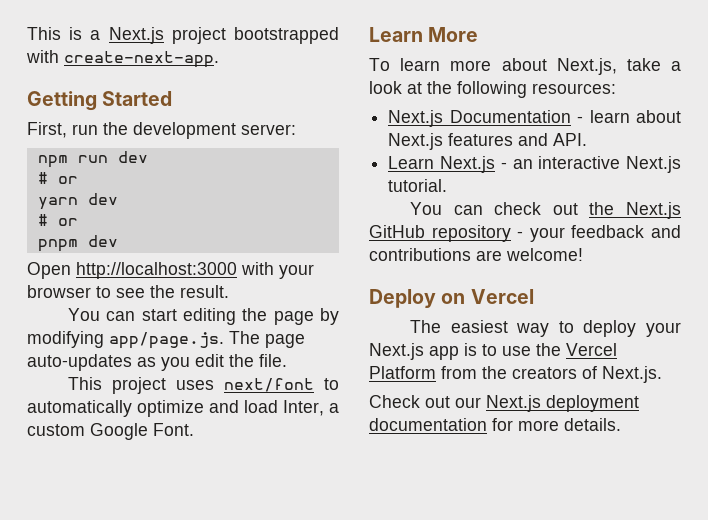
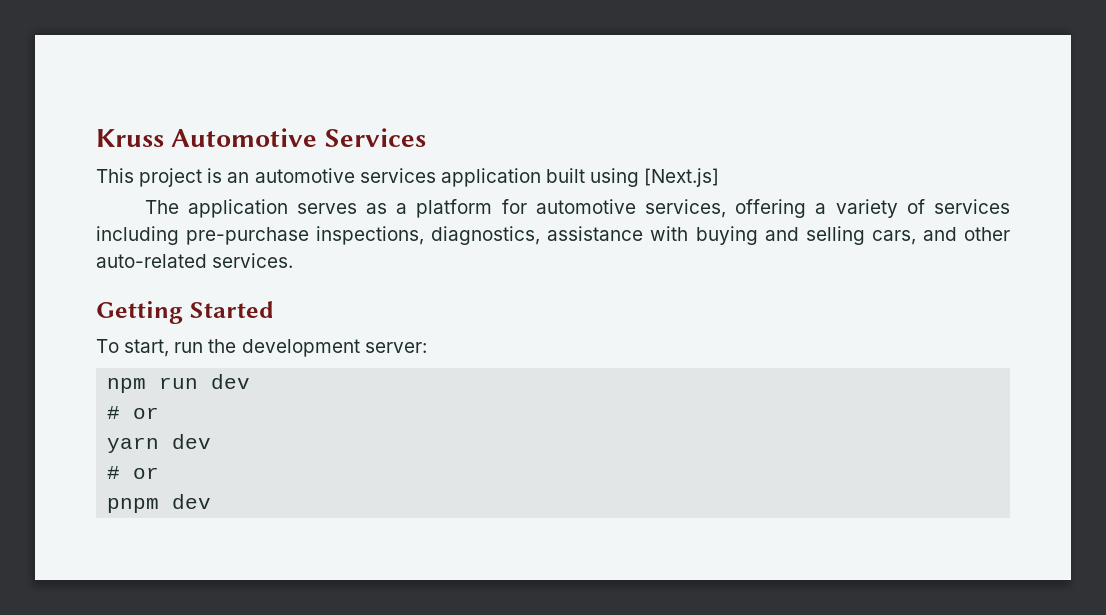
- This is a Next.js project bootstrapped with create-next-app.
+ Kruss Automotive Services
+ This project is an automotive services application built using [Next.js]
+ The application serves as a platform for automotive services, offering a variety of services including pre-purchase inspections, diagnostics, assistance with buying and selling cars, and other auto-related services.
- First, run the development server:
+ To start, run the development server:
- Open http://localhost:3000 with your browser to see the result.
- You can start editing the page by modifying app/page.js. The page auto-updates as you edit the file.
- This project uses next/font to automatically optimize and load Inter, a custom Google Font.
- Learn More
- To learn more about Next.js, take a look at the following resources:
- Next.js Documentation - learn about Next.js features and API.
- Learn Next.js - an interactive Next.js tutorial.
- You can check out the Next.js GitHub repository - your feedback and contributions are welcome!
- Deploy on Vercel
- The easiest way to deploy your Next.js app is to use the Vercel Platform from the creators of Next.js.
- Check out our Next.js deployment documentation for more details.

